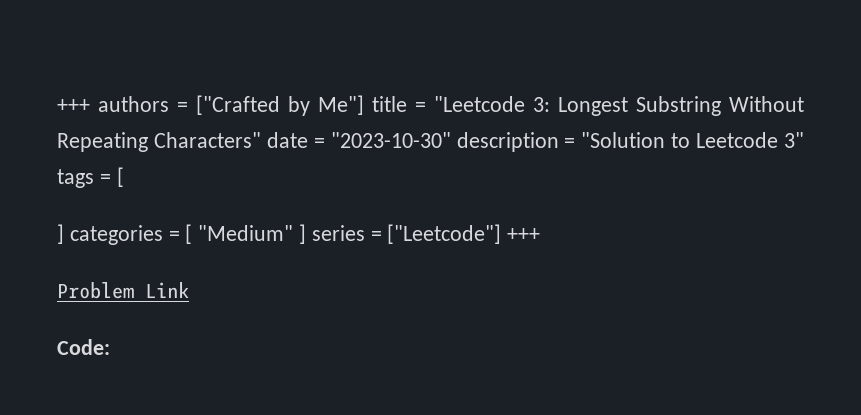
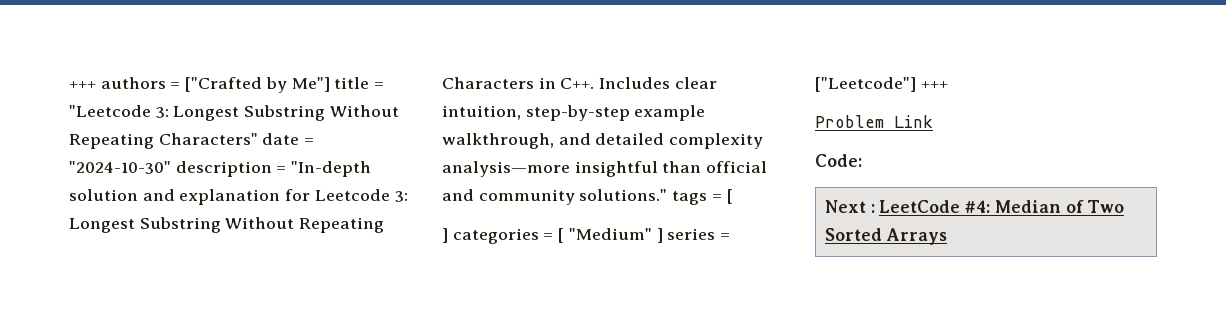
- +++ authors = ["Crafted by Me"] title = "Leetcode 3: Longest Substring Without Repeating Characters" date = "2023-10-30" description = "Solution to Leetcode 3" tags = [
+ +++ authors = ["Crafted by Me"] title = "Leetcode 3: Longest Substring Without Repeating Characters" date = "2024-10-30" description = "In-depth solution and explanation for Leetcode 3: Longest Substring Without Repeating Characters in C++. Includes clear intuition, step-by-step example walkthrough, and detailed complexity analysis—more insightful than official and community solutions." tags = [
+ Next : LeetCode #4: Median of Two Sorted Arrays

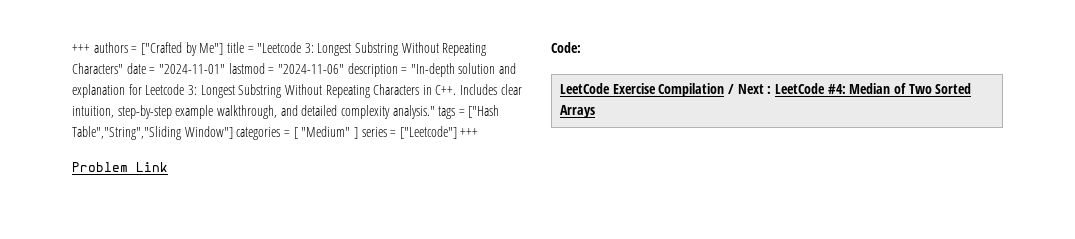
- +++ authors = ["Crafted by Me"] title = "Leetcode 3: Longest Substring Without Repeating Characters" date = "2024-10-30" description = "In-depth solution and explanation for Leetcode 3: Longest Substring Without Repeating Characters in C++. Includes clear intuition, step-by-step example walkthrough, and detailed complexity analysis—more insightful than official and community solutions." tags = [
- ] categories = [ "Medium" ] series = ["Leetcode"] +++
+ +++ authors = ["Crafted by Me"] title = "Leetcode 3: Longest Substring Without Repeating Characters" date = "2024-11-01" lastmod = "2024-11-06" description = "In-depth solution and explanation for Leetcode 3: Longest Substring Without Repeating Characters in C++. Includes clear intuition, step-by-step example walkthrough, and detailed complexity analysis." tags = ["Hash Table","String","Sliding Window"] categories = [ "Medium" ] series = ["Leetcode"] +++
- Next : LeetCode #4: Median of Two Sorted Arrays
+ LeetCode Exercise Compilation / Next : LeetCode #4: Median of Two Sorted Arrays

